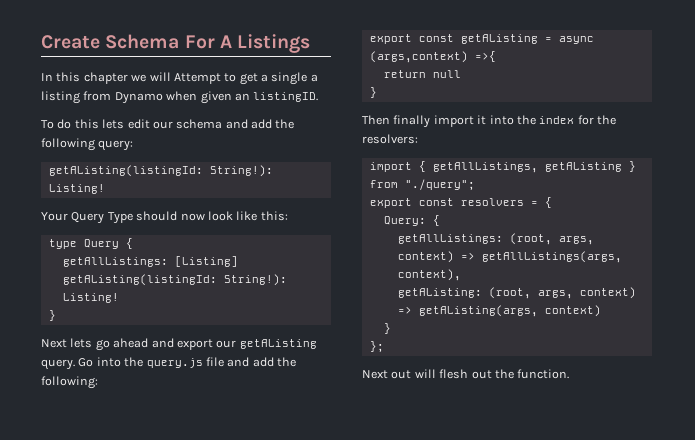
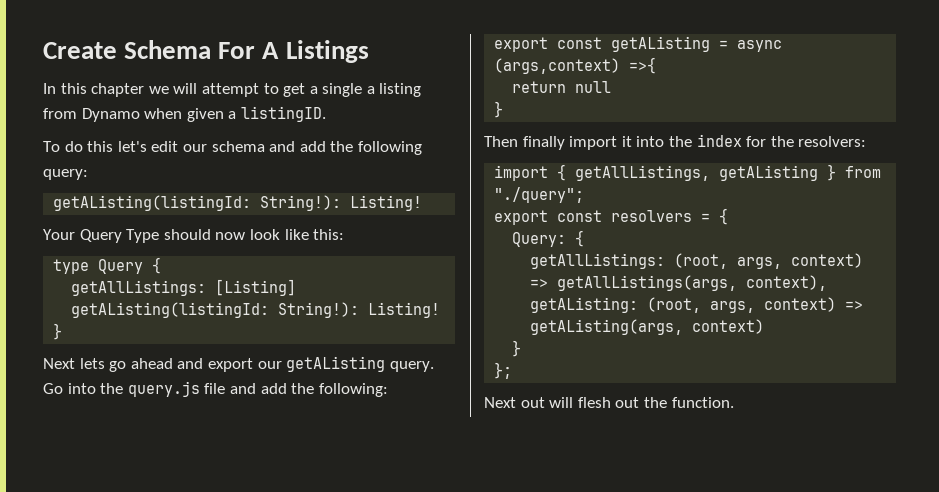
- In this chapter we will Attempt to get a single a listing from Dynamo when given an listingID.
+ In this chapter we will attempt to get a single a listing from Dynamo when given a listingID.
- To do this lets edit our schema and add the following query:
+ To do this let's edit our schema and add the following query:

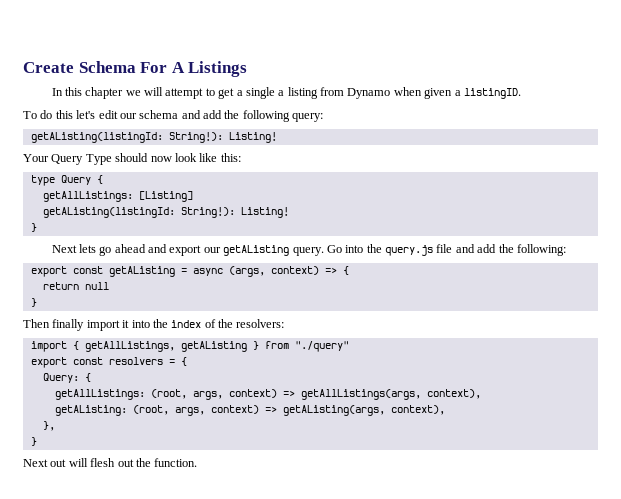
- export const getAListing = async (args,context) =>{
+ export const getAListing = async (args, context) => {
- Then finally import it into the index for the resolvers:
+ Then finally import it into the index of the resolvers:
- import { getAllListings, getAListing } from "./query";
+ import { getAllListings, getAListing } from "./query"
- getAListing: (root, args, context) => getAListing(args, context)
+ getAListing: (root, args, context) => getAListing(args, context),
+ },
  }
- };

